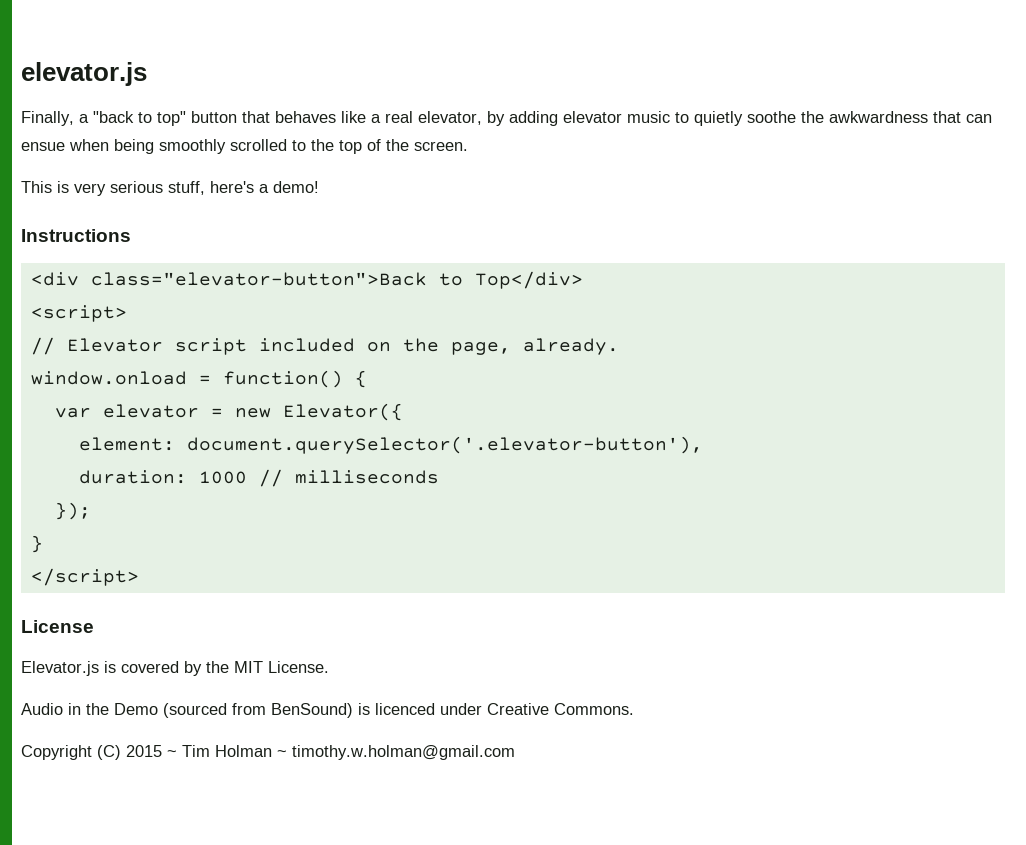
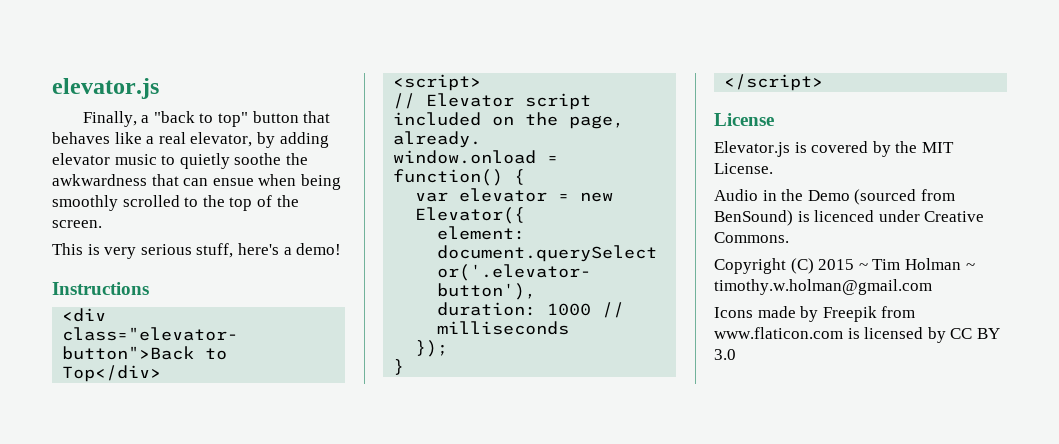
+ Icons made by Freepik from www.flaticon.com is licensed by CC BY 3.0

